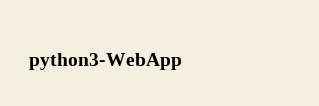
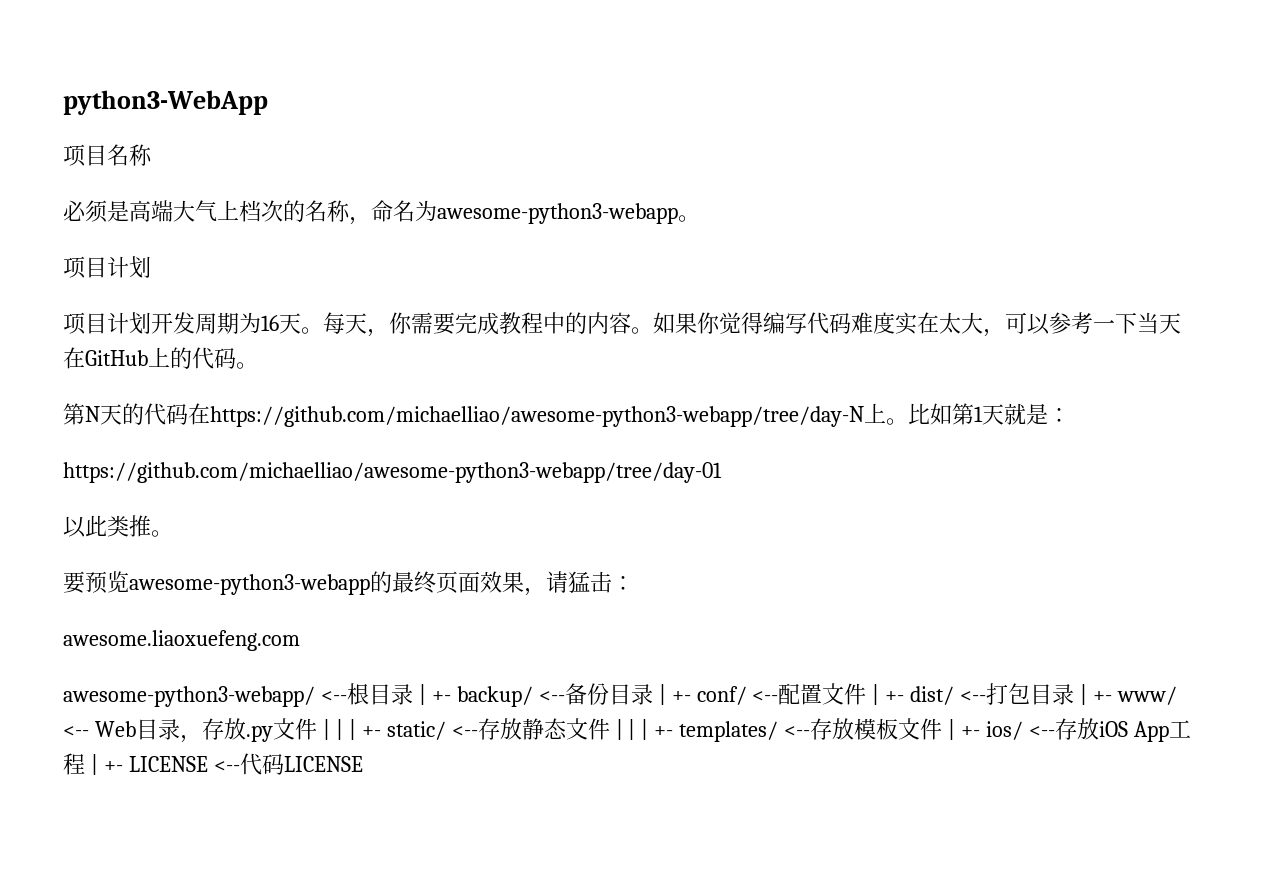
+ 项目名称
+ 必须是高端大气上档次的名称，命名为awesome-python3-webapp。
+ 项目计划
+ 项目计划开发周期为16天。每天，你需要完成教程中的内容。如果你觉得编写代码难度实在太大，可以参考一下当天在GitHub上的代码。
+ 第N天的代码在https://github.com/michaelliao/awesome-python3-webapp/tree/day-N上。比如第1天就是：
+ https://github.com/michaelliao/awesome-python3-webapp/tree/day-01
+ 以此类推。
+ 要预览awesome-python3-webapp的最终页面效果，请猛击：
+ awesome.liaoxuefeng.com
+ awesome-python3-webapp/ <--根目录 | +- backup/ <--备份目录 | +- conf/ <--配置文件 | +- dist/ <--打包目录 | +- www/ <-- Web目录，存放.py文件 | | | +- static/ <--存放静态文件 | | | +- templates/ <--存放模板文件 | +- ios/ <--存放iOS App工程 | +- LICENSE <--代码LICENSE

